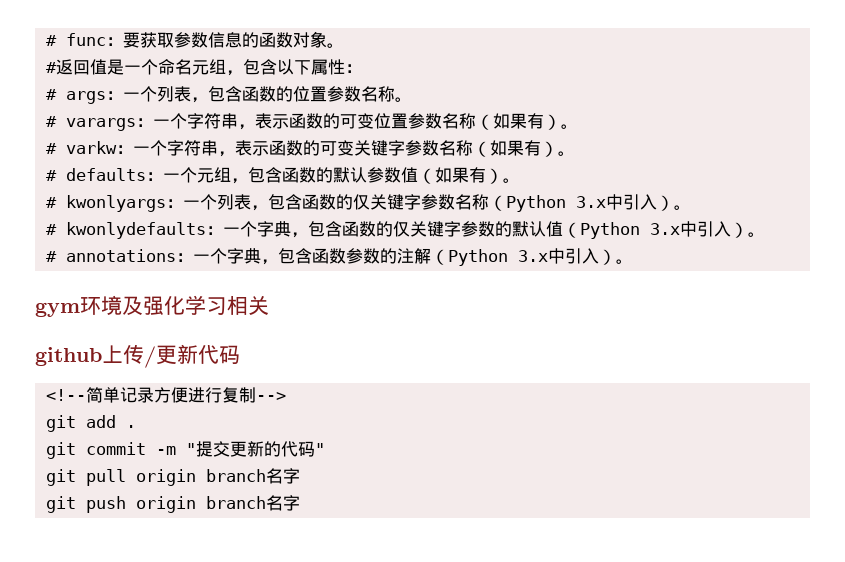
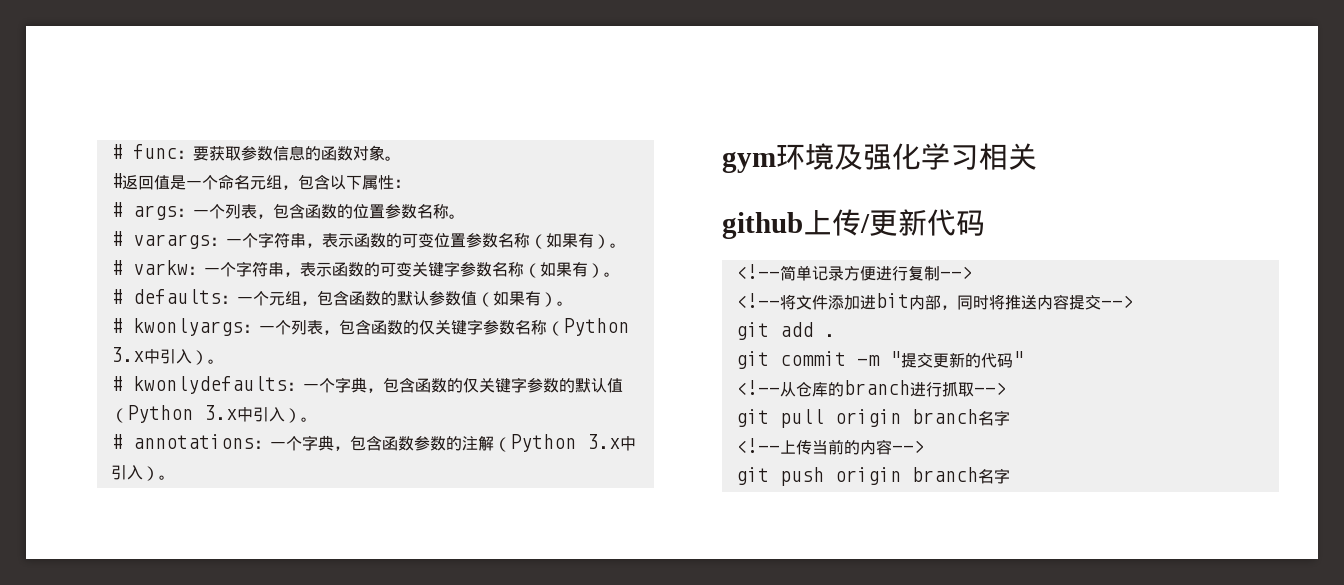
+ <!--将文件添加进bit内部，同时将推送内容提交-->
+ <!--从仓库的branch进行抓取-->
+ <!--上传当前的内容-->

